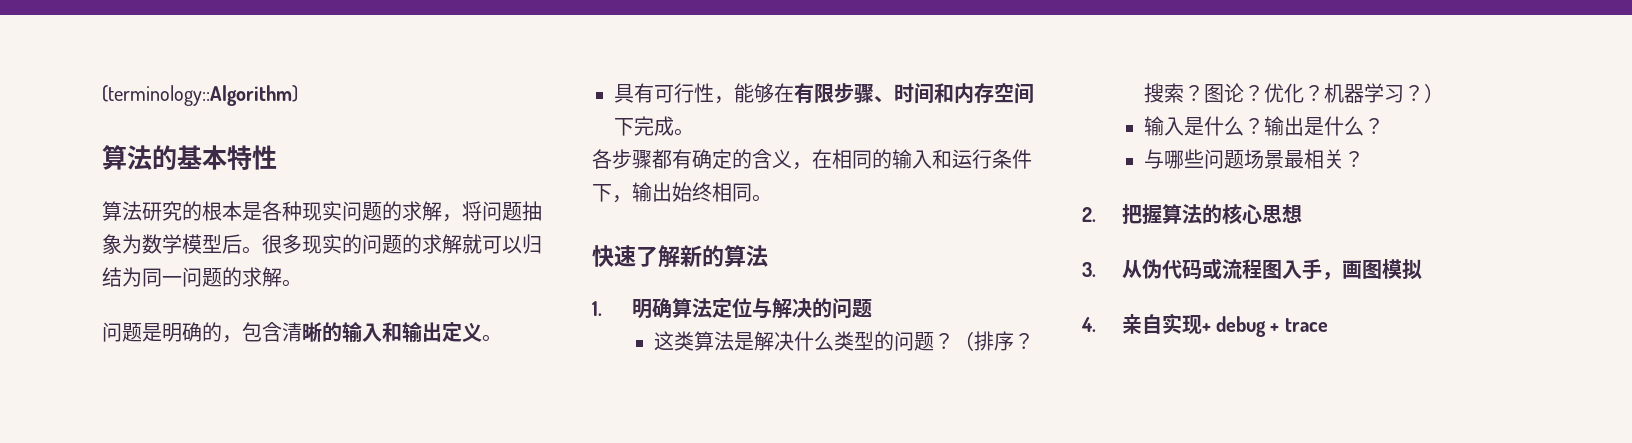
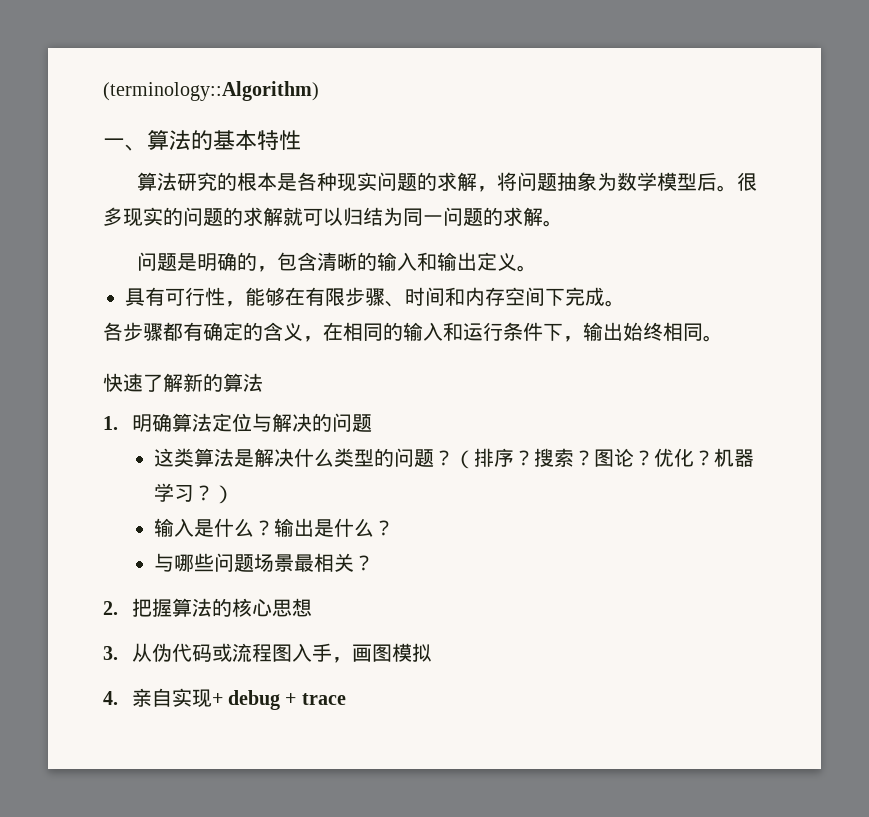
- 算法的基本特性
+ 一、算法的基本特性

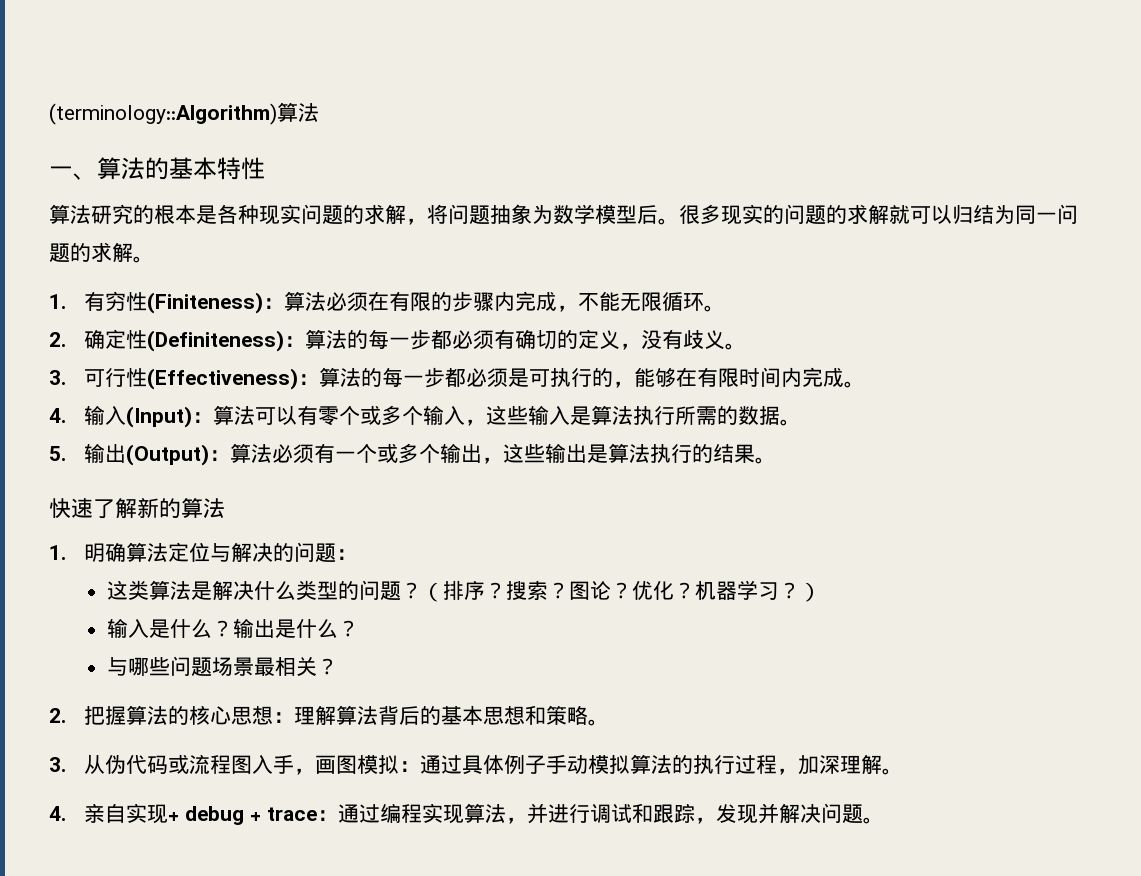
- (terminology::Algorithm)
+ (terminology::Algorithm)算法
- 问题是明确的，包含清晰的输入和输出定义。
- 具有可行性，能够在有限步骤、时间和内存空间下完成。
- 各步骤都有确定的含义，在相同的输入和运行条件下，输出始终相同。
+ 1.有穷性(Finiteness)：算法必须在有限的步骤内完成，不能无限循环。
+ 2.确定性(Definiteness)：算法的每一步都必须有确切的定义，没有歧义。
+ 3.可行性(Effectiveness)：算法的每一步都必须是可执行的，能够在有限时间内完成。
+ 4.输入(Input)：算法可以有零个或多个输入，这些输入是算法执行所需的数据。
+ 5.输出(Output)：算法必须有一个或多个输出，这些输出是算法执行的结果。
- 1.明确算法定位与解决的问题
+ 1.明确算法定位与解决的问题：
- 2.把握算法的核心思想
+ 2.把握算法的核心思想：理解算法背后的基本思想和策略。
- 3.从伪代码或流程图入手，画图模拟
+ 3.从伪代码或流程图入手，画图模拟：通过具体例子手动模拟算法的执行过程，加深理解。
- 4.亲自实现+ debug + trace
+ 4.亲自实现+ debug + trace：通过编程实现算法，并进行调试和跟踪，发现并解决问题。

